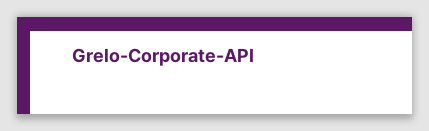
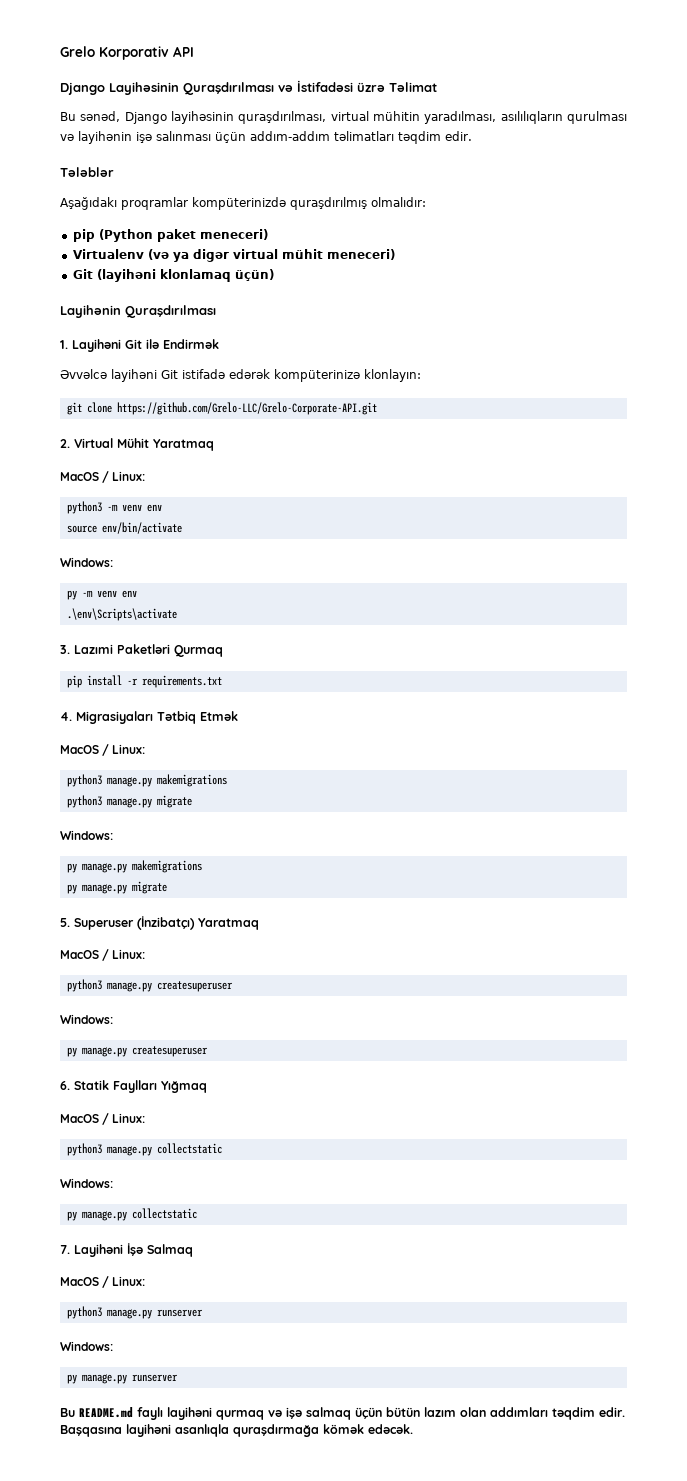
- Grelo-Corporate-API
+ Grelo Korporativ API
+ Django Layihəsinin Quraşdırılması və İstifadəsi üzrə Təlimat
+ Bu sənəd, Django layihəsinin quraşdırılması, virtual mühitin yaradılması, asılılıqların qurulması və layihənin işə salınması üçün addım-addım təlimatları təqdim edir.
+ Tələblər
+ Aşağıdakı proqramlar kompüterinizdə quraşdırılmış olmalıdır:
+ pip (Python paket meneceri)
+ Virtualenv (və ya digər virtual mühit meneceri)
+ Git (layihəni klonlamaq üçün)
+ Layihənin Quraşdırılması
+ 1. Layihəni Git ilə Endirmək
+ Əvvəlcə layihəni Git istifadə edərək kompüterinizə klonlayın:
+ git clone https://github.com/Grelo-LLC/Grelo-Corporate-API.git
+ 2. Virtual Mühit Yaratmaq
+ MacOS / Linux:
+ python3 -m venv env
+ source env/bin/activate
+ Windows:
+ py -m venv env
+ .\env\Scripts\activate
+ 3. Lazımi Paketləri Qurmaq
+ pip install -r requirements.txt
+ 4. Migrasiyaları Tətbiq Etmək
+ MacOS / Linux:
+ python3 manage.py makemigrations
+ python3 manage.py migrate
+ Windows:
+ py manage.py makemigrations
+ py manage.py migrate
+ 5. Superuser (İnzibatçı) Yaratmaq
+ MacOS / Linux:
+ python3 manage.py createsuperuser
+ Windows:
+ py manage.py createsuperuser
+ 6. Statik Faylları Yığmaq
+ MacOS / Linux:
+ python3 manage.py collectstatic
+ Windows:
+ py manage.py collectstatic
+ 7. Layihəni İşə Salmaq
+ MacOS / Linux:
+ python3 manage.py runserver
+ Windows:
+ py manage.py runserver
+ Bu README.md faylı layihəni qurmaq və işə salmaq üçün bütün lazım olan addımları təqdim edir. Başqasına layihəni asanlıqla quraşdırmağa kömək edəcək.

